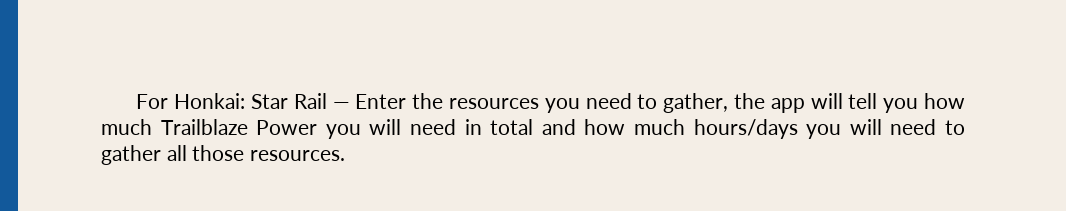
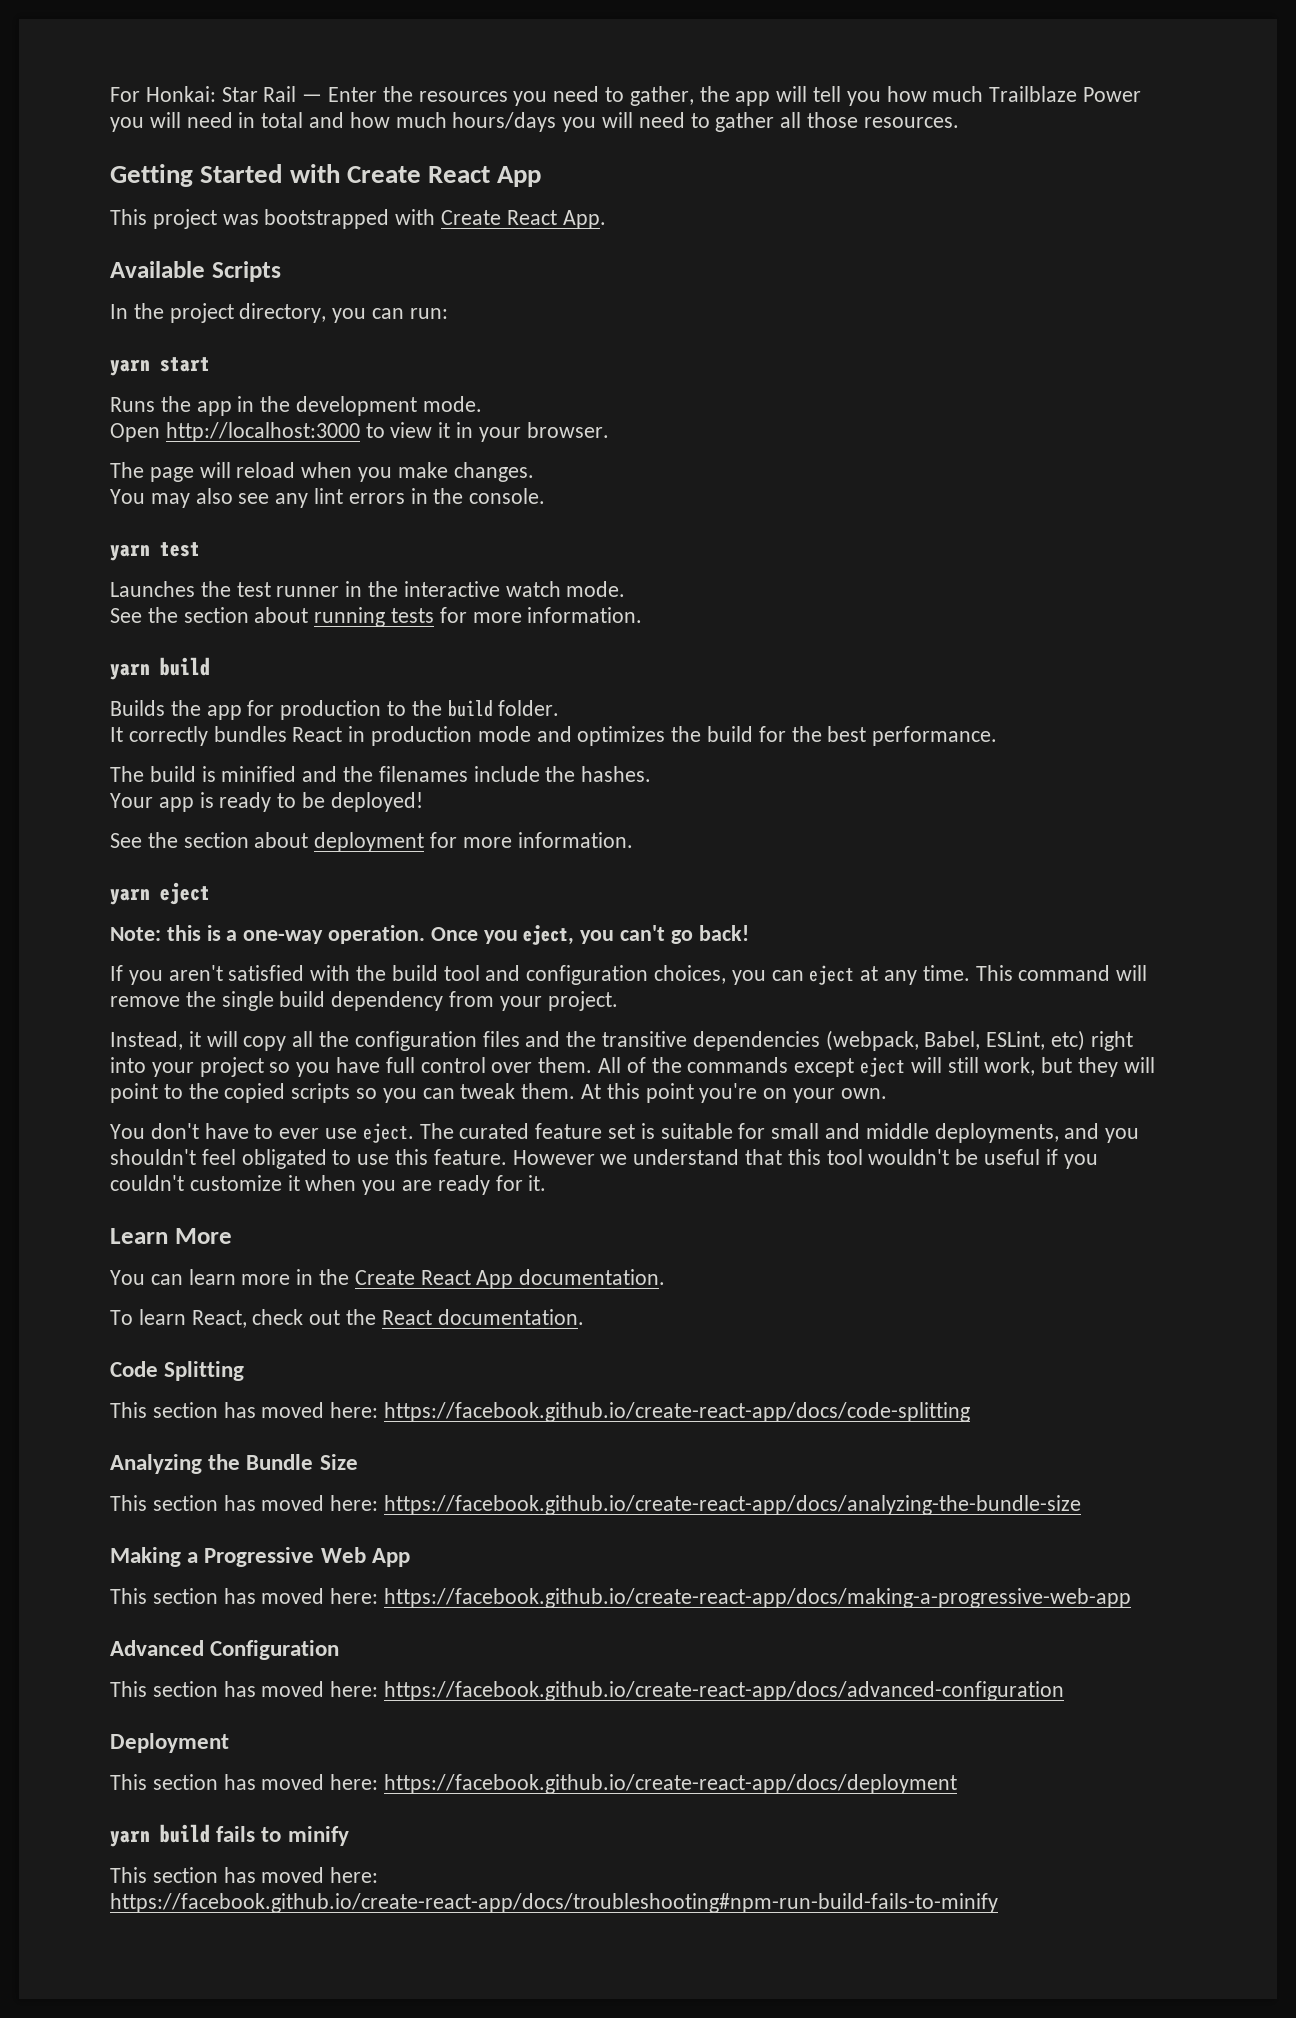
+ Getting Started with Create React App
+ This project was bootstrapped with Create React App.
+ Available Scripts
+ In the project directory, you can run:
+ yarn start
+ Runs the app in the development mode.
+ Open http://localhost:3000 to view it in your browser.
+ The page will reload when you make changes.
+ You may also see any lint errors in the console.
+ yarn test
+ Launches the test runner in the interactive watch mode.
+ See the section about running tests for more information.
+ yarn build
+ Builds the app for production to the build folder.
+ It correctly bundles React in production mode and optimizes the build for the best performance.
+ The build is minified and the filenames include the hashes.
+ Your app is ready to be deployed!
+ See the section about deployment for more information.
+ yarn eject
+ Note: this is a one-way operation. Once you eject, you can't go back!
+ If you aren't satisfied with the build tool and configuration choices, you can eject at any time. This command will remove the single build dependency from your project.
+ Instead, it will copy all the configuration files and the transitive dependencies (webpack, Babel, ESLint, etc) right into your project so you have full control over them. All of the commands except eject will still work, but they will point to the copied scripts so you can tweak them. At this point you're on your own.
+ You don't have to ever use eject. The curated feature set is suitable for small and middle deployments, and you shouldn't feel obligated to use this feature. However we understand that this tool wouldn't be useful if you couldn't customize it when you are ready for it.
+ Learn More
+ You can learn more in the Create React App documentation.
+ To learn React, check out the React documentation.
+ Code Splitting
+ This section has moved here: https://facebook.github.io/create-react-app/docs/code-splitting
+ Analyzing the Bundle Size
+ This section has moved here: https://facebook.github.io/create-react-app/docs/analyzing-the-bundle-size
+ Making a Progressive Web App
+ This section has moved here: https://facebook.github.io/create-react-app/docs/making-a-progressive-web-app
+ Advanced Configuration
+ This section has moved here: https://facebook.github.io/create-react-app/docs/advanced-configuration
+ Deployment
+ This section has moved here: https://facebook.github.io/create-react-app/docs/deployment
+ yarn build fails to minify
+ This section has moved here: https://facebook.github.io/create-react-app/docs/troubleshooting#npm-run-build-fails-to-minify

